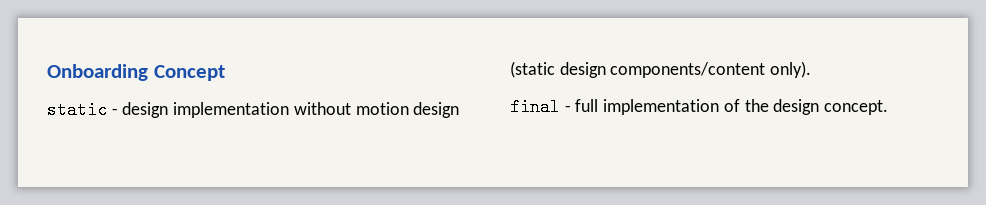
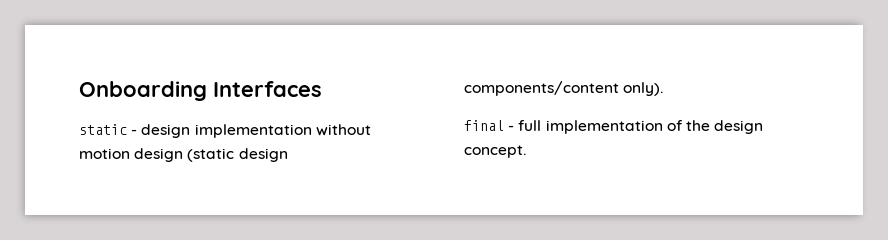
- Onboarding Concept
+ Onboarding Interfaces

